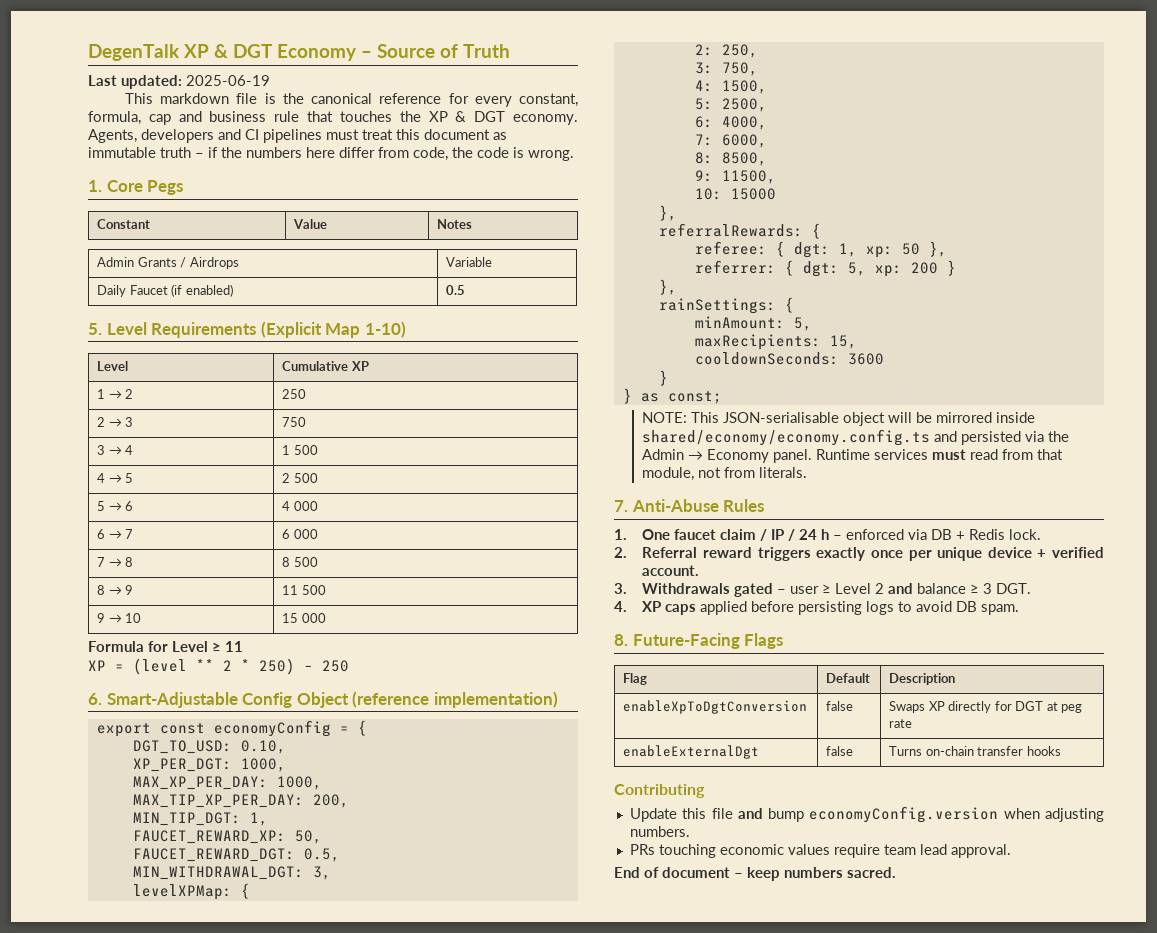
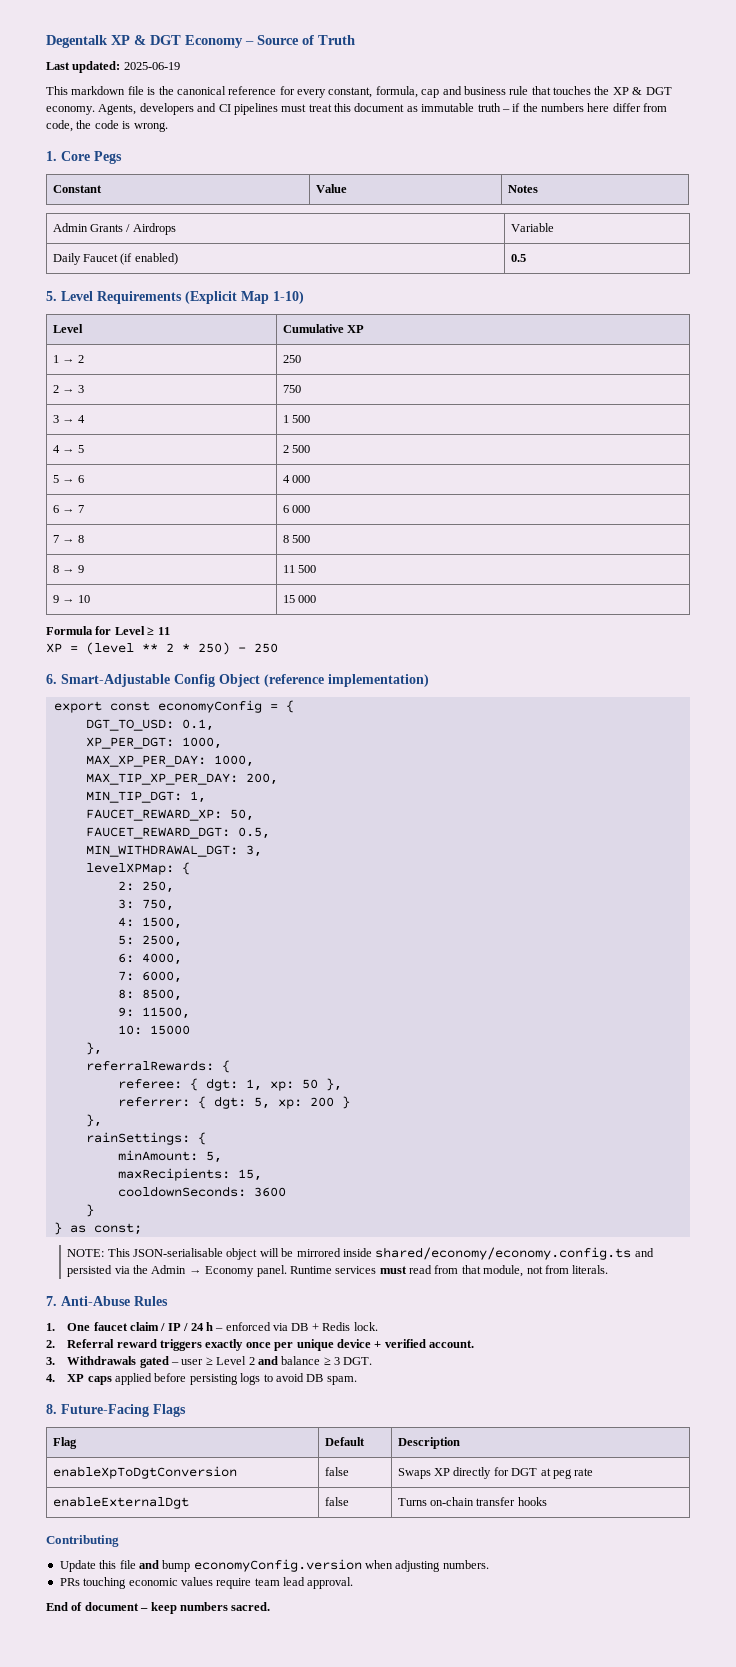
- DegenTalk XP & DGT Economy – Source of Truth
+ Degentalk XP & DGT Economy – Source of Truth
- DGT_TO_USD: 0.10,
+ DGT_TO_USD: 0.1,

